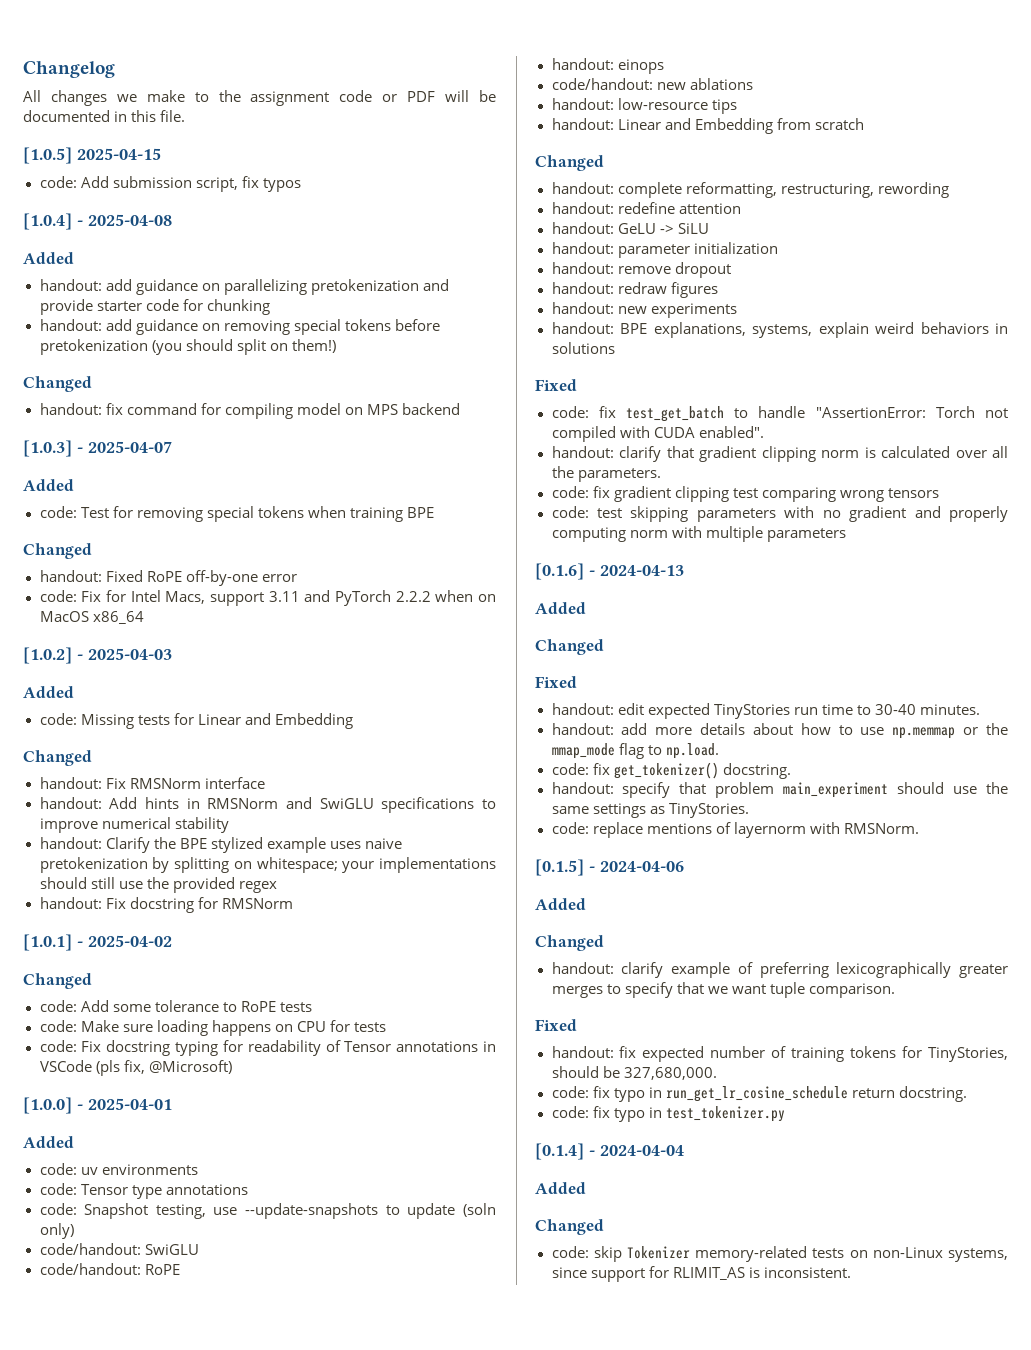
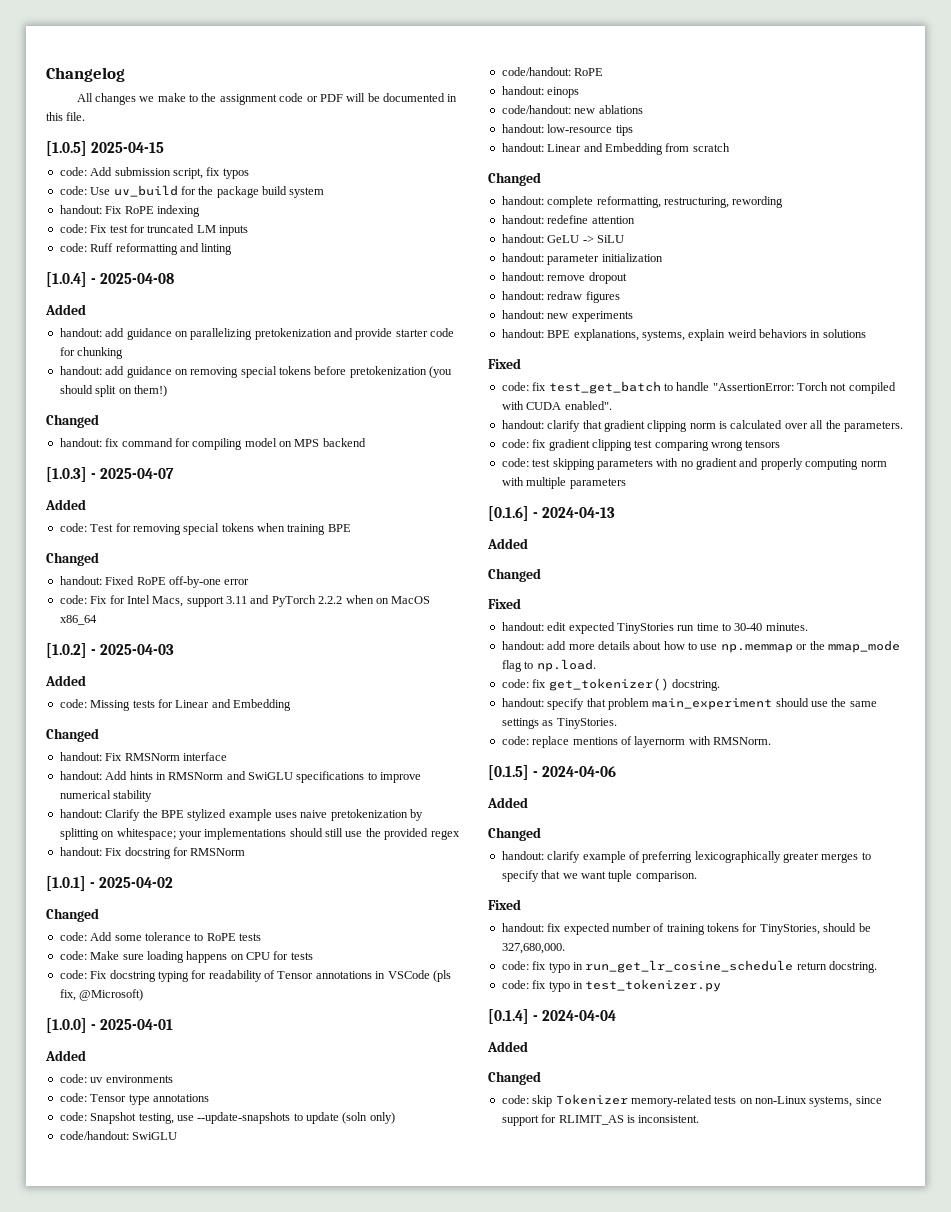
+ code: Use uv_build for the package build system
+ handout: Fix RoPE indexing
+ code: Fix test for truncated LM inputs
+ code: Ruff reformatting and linting

